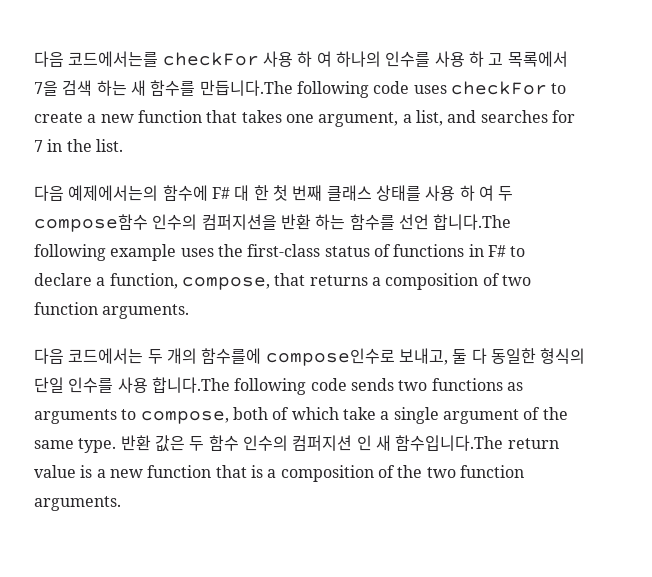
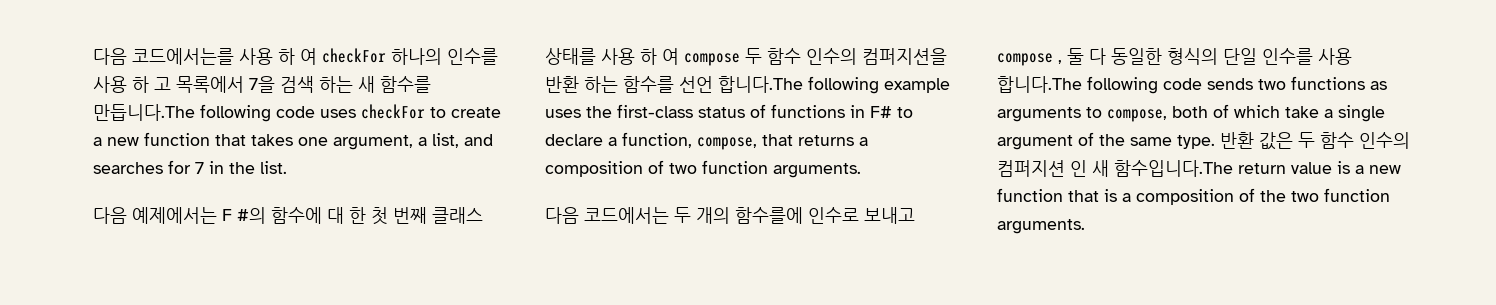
- 다음 코드에서는를 checkFor 사용 하 여 하나의 인수를 사용 하 고 목록에서 7을 검색 하는 새 함수를 만듭니다.The following code uses checkFor to create a new function that takes one argument, a list, and searches for 7 in the list.
+ 다음 코드에서는를 사용 하 여 checkFor 하나의 인수를 사용 하 고 목록에서 7을 검색 하는 새 함수를 만듭니다.The following code uses checkFor to create a new function that takes one argument, a list, and searches for 7 in the list.
- 다음 예제에서는의 함수에 F# 대 한 첫 번째 클래스 상태를 사용 하 여 두 compose함수 인수의 컴퍼지션을 반환 하는 함수를 선언 합니다.The following example uses the first-class status of functions in F# to declare a function, compose, that returns a composition of two function arguments.
+ 다음 예제에서는 F #의 함수에 대 한 첫 번째 클래스 상태를 사용 하 여 compose 두 함수 인수의 컴퍼지션을 반환 하는 함수를 선언 합니다.The following example uses the first-class status of functions in F# to declare a function, compose, that returns a composition of two function arguments.
- 다음 코드에서는 두 개의 함수를에 compose인수로 보내고, 둘 다 동일한 형식의 단일 인수를 사용 합니다.The following code sends two functions as arguments to compose, both of which take a single argument of the same type.
+ 다음 코드에서는 두 개의 함수를에 인수로 보내고 compose , 둘 다 동일한 형식의 단일 인수를 사용 합니다.The following code sends two functions as arguments to compose, both of which take a single argument of the same type.

